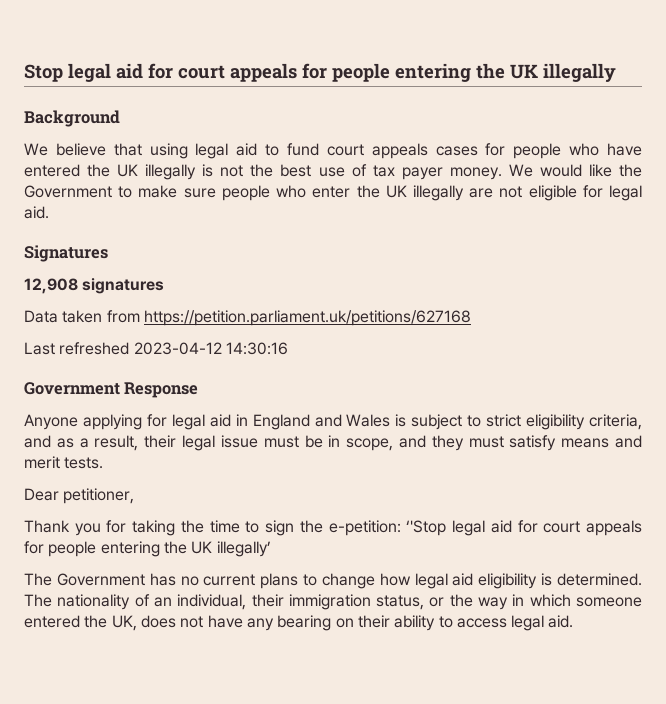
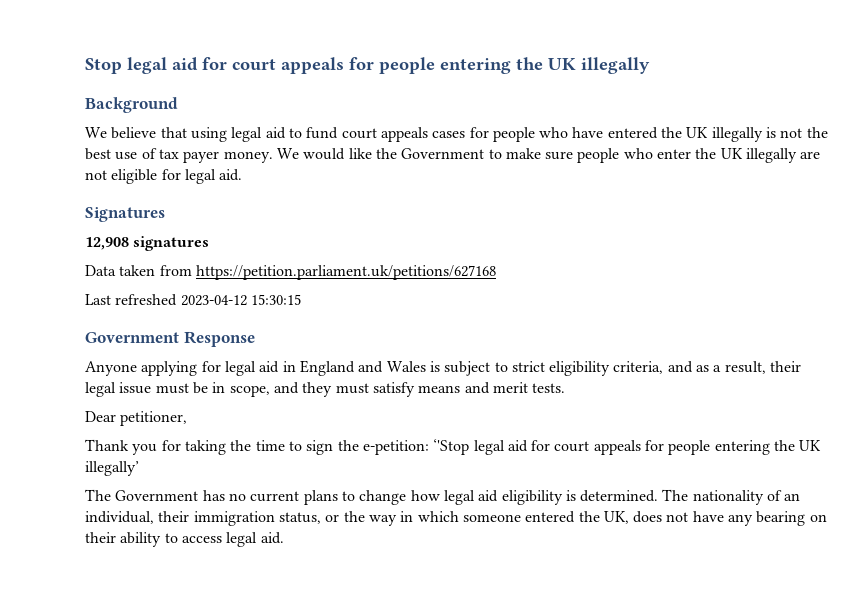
- Last refreshed 2023-04-12 14:30:16
+ Last refreshed 2023-04-12 15:30:15

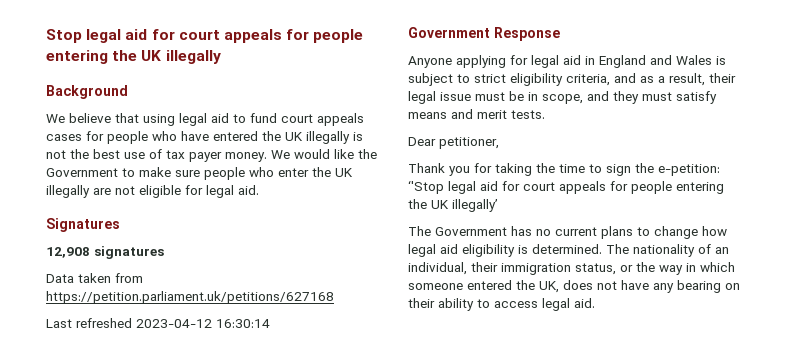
- Last refreshed 2023-04-12 15:30:15
+ Last refreshed 2023-04-12 16:30:14

